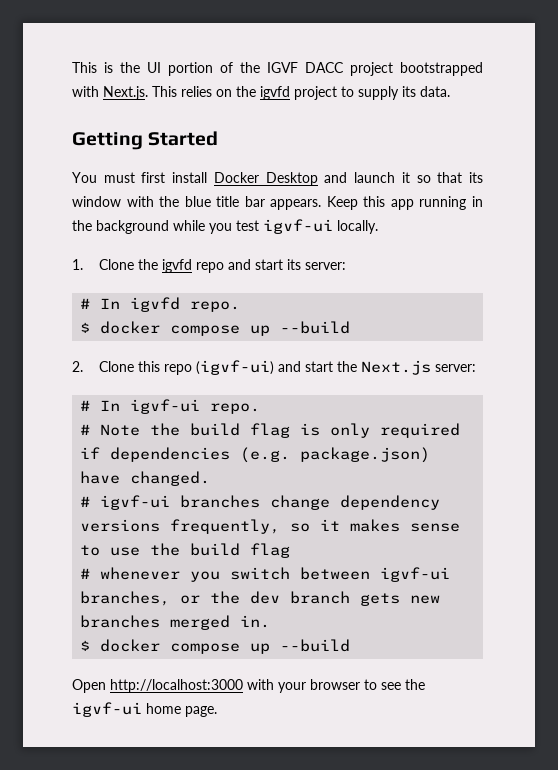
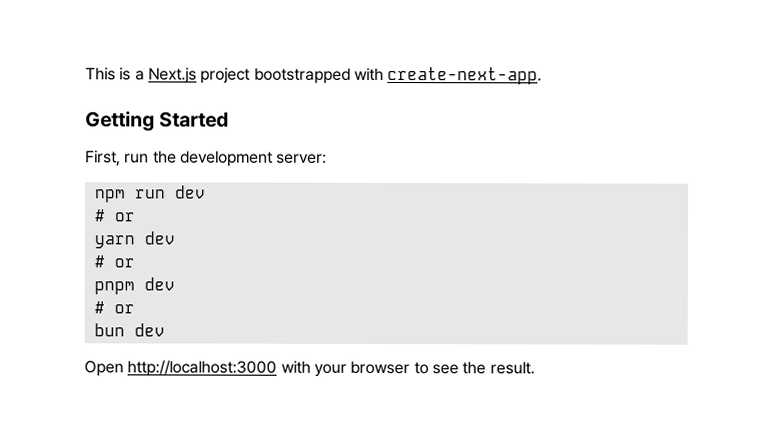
- This is the UI portion of the IGVF DACC project bootstrapped with Next.js. This relies on the igvfd project to supply its data.
+ This is a Next.js project bootstrapped with create-next-app.
  Getting Started
- You must first install Docker Desktop and launch it so that its window with the blue title bar appears. Keep this app running in the background while you test igvf-ui locally.
- 1. Clone the igvfd repo and start its server:
- # In igvfd repo.
- $ docker compose up --build
- 2. Clone this repo (igvf-ui) and start the Next.js server:
- # In igvf-ui repo.
- # Note the build flag is only required if dependencies (e.g. package.json) have changed.
- # igvf-ui branches change dependency versions frequently, so it makes sense to use the build flag
- # whenever you switch between igvf-ui branches, or the dev branch gets new branches merged in.
- $ docker compose up --build
+ First, run the development server:
+ npm run dev
+ # or
+ yarn dev
+ # or
+ pnpm dev
+ # or
+ bun dev
- Open http://localhost:3000 with your browser to see the igvf-ui home page.
+ Open http://localhost:3000 with your browser to see the result.

